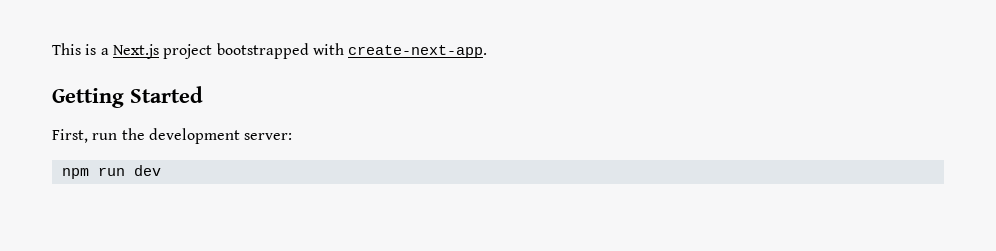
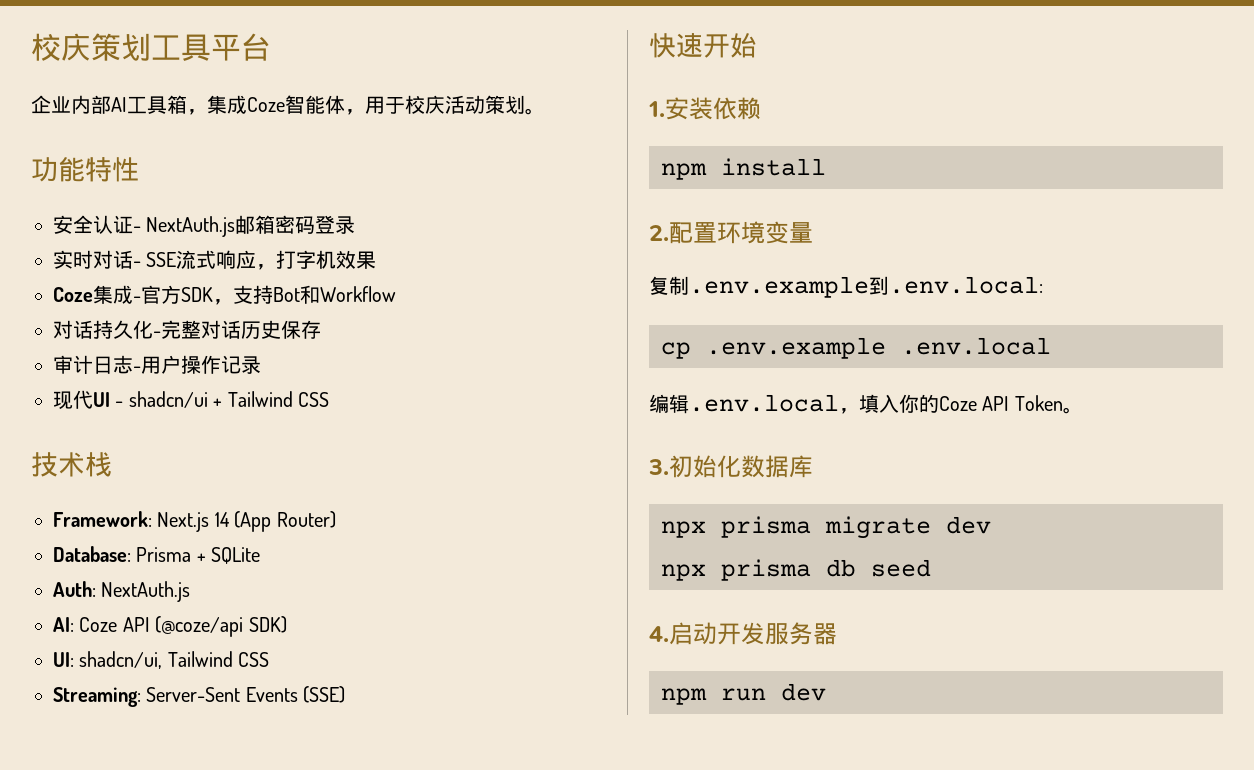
- This is a Next.js project bootstrapped with create-next-app.
- Getting Started
- First, run the development server:
+ 校庆策划工具平台
+ 企业内部AI工具箱，集成Coze智能体，用于校庆活动策划。
+ 功能特性
+ 安全认证- NextAuth.js邮箱密码登录
+ 实时对话- SSE流式响应，打字机效果
+ Coze集成-官方SDK，支持Bot和Workflow
+ 对话持久化-完整对话历史保存
+ 审计日志-用户操作记录
+ 现代UI - shadcn/ui + Tailwind CSS
+ 技术栈
+ Framework: Next.js 14 (App Router)
+ Database: Prisma + SQLite
+ Auth: NextAuth.js
+ AI: Coze API (@coze/api SDK)
+ UI: shadcn/ui, Tailwind CSS
+ Streaming: Server-Sent Events (SSE)
+ 快速开始
+ 1.安装依赖
+ npm install
+ 2.配置环境变量
+ 复制.env.example到.env.local:
+ cp .env.example .env.local
+ 编辑.env.local，填入你的Coze API Token。
+ 3.初始化数据库
+ npx prisma migrate dev
+ npx prisma db seed
+ 4.启动开发服务器

